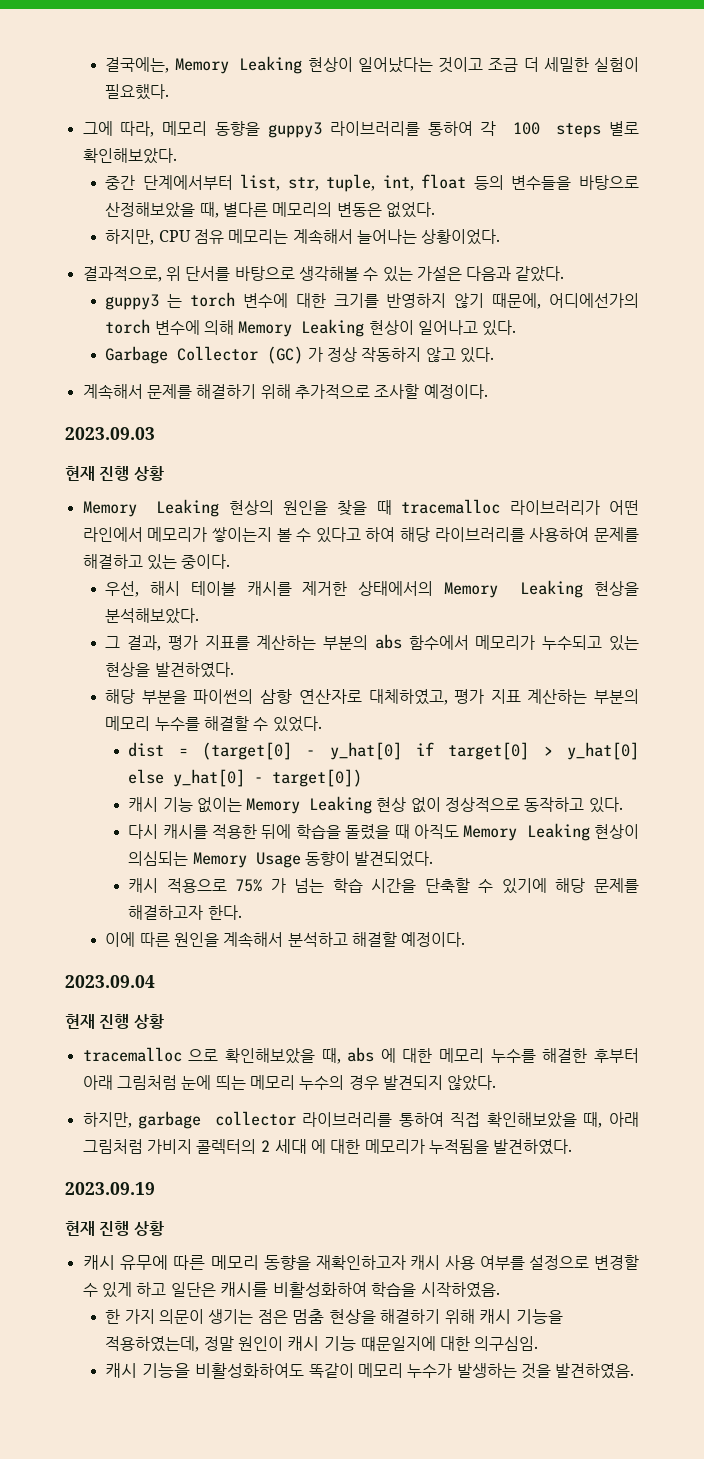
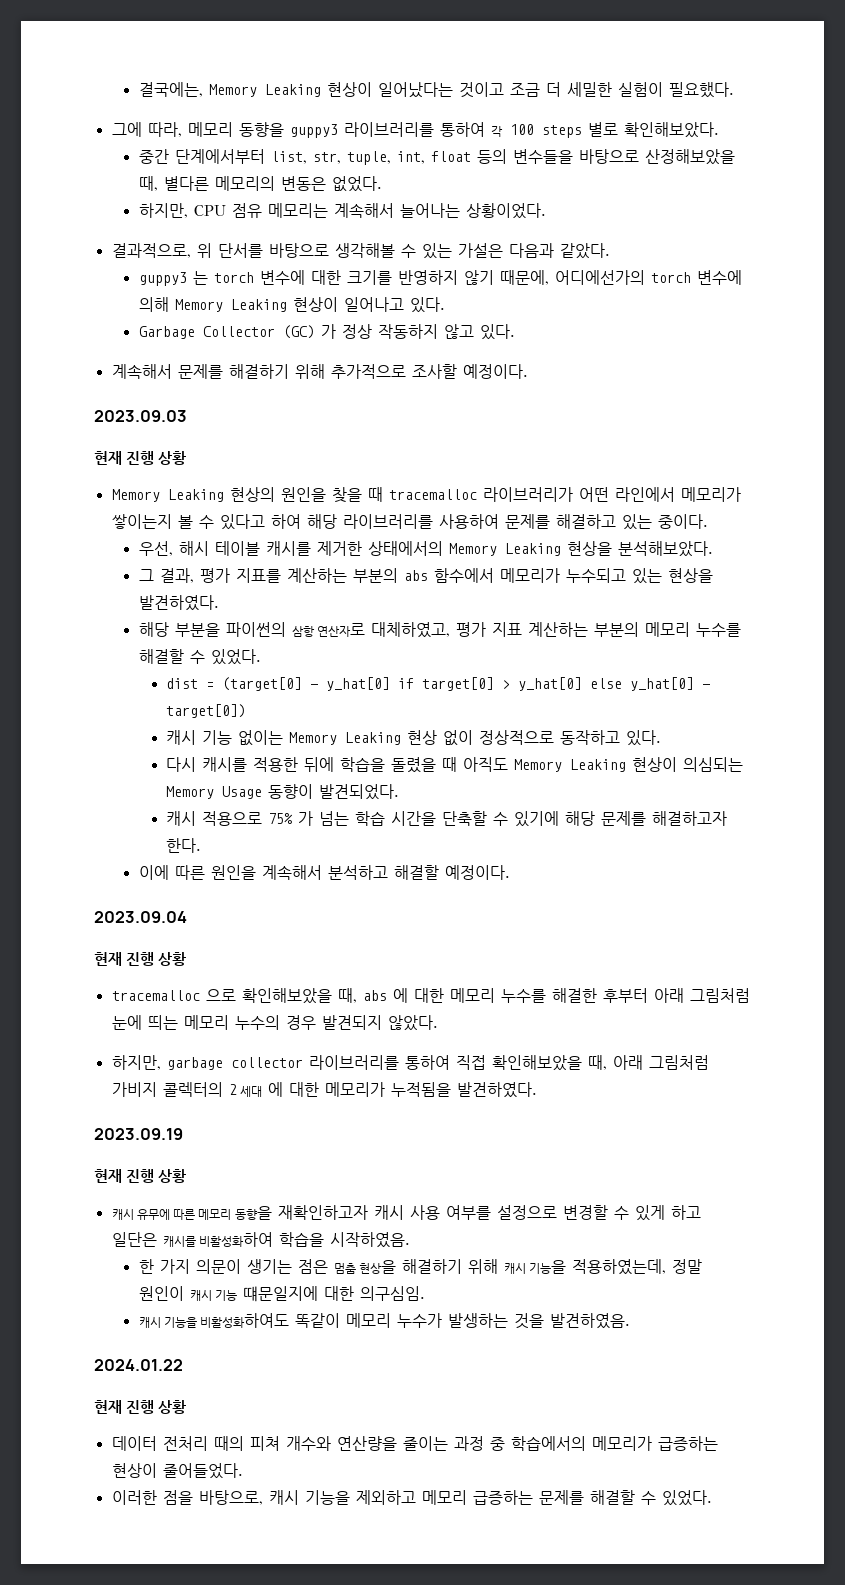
+ 2024.01.22
+ 현재 진행 상황
+ 데이터 전처리 때의 피쳐 개수와 연산량을 줄이는 과정 중 학습에서의 메모리가 급증하는 현상이 줄어들었다.
+ 이러한 점을 바탕으로, 캐시 기능을 제외하고 메모리 급증하는 문제를 해결할 수 있었다.

